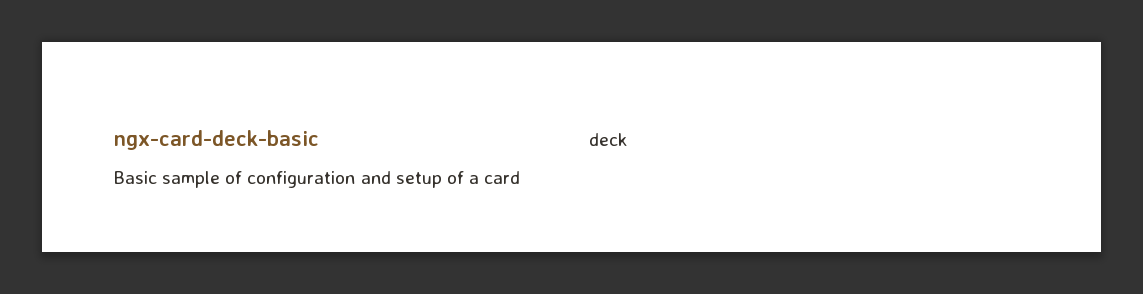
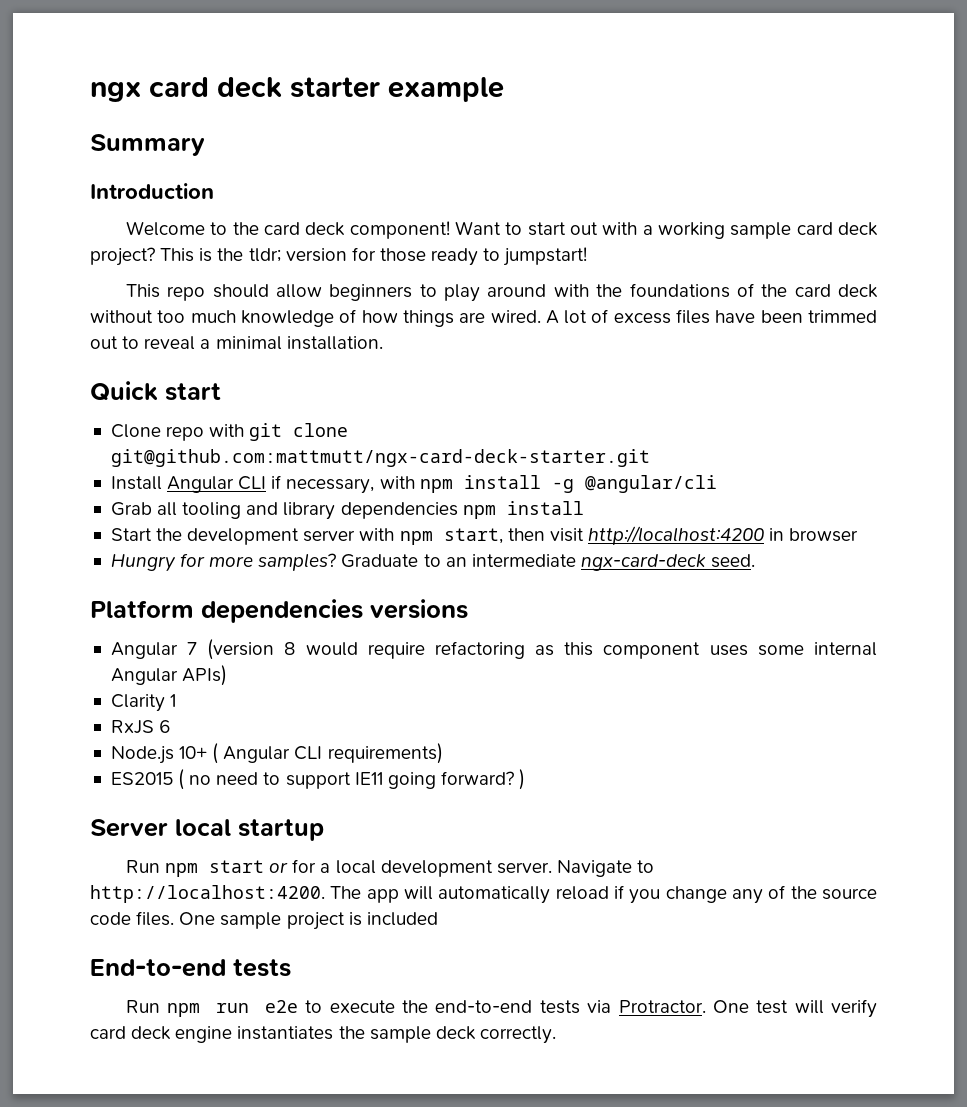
- ngx-card-deck-basic
- Basic sample of configuration and setup of a card deck
+ ngx card deck starter example
+ Summary
+ Introduction
+ Welcome to the card deck component! Want to start out with a working sample card deck project? This is the tldr; version for those ready to jumpstart!
+ This repo should allow beginners to play around with the foundations of the card deck without too much knowledge of how things are wired. A lot of excess files have been trimmed out to reveal a minimal installation.
+ Quick start
+ Clone repo with git clone git@github.com:mattmutt/ngx-card-deck-starter.git
+ Install Angular CLI if necessary, with npm install -g @angular/cli
+ Grab all tooling and library dependencies npm install
+ Start the development server with npm start, then visit http://localhost:4200 in browser
+ Hungry for more samples? Graduate to an intermediate ngx-card-deck seed.
+ Platform dependencies versions
+ Angular 7 (version 8 would require refactoring as this component uses some internal Angular APIs)
+ Clarity 1
+ RxJS 6
+ Node.js 10+ ( Angular CLI requirements)
+ ES2015 ( no need to support IE11 going forward? )
+ Server local startup
+ Run npm start or for a local development server. Navigate to http://localhost:4200. The app will automatically reload if you change any of the source code files. One sample project is included
+ End-to-end tests
+ Run npm run e2e to execute the end-to-end tests via Protractor. One test will verify card deck engine instantiates the sample deck correctly.

